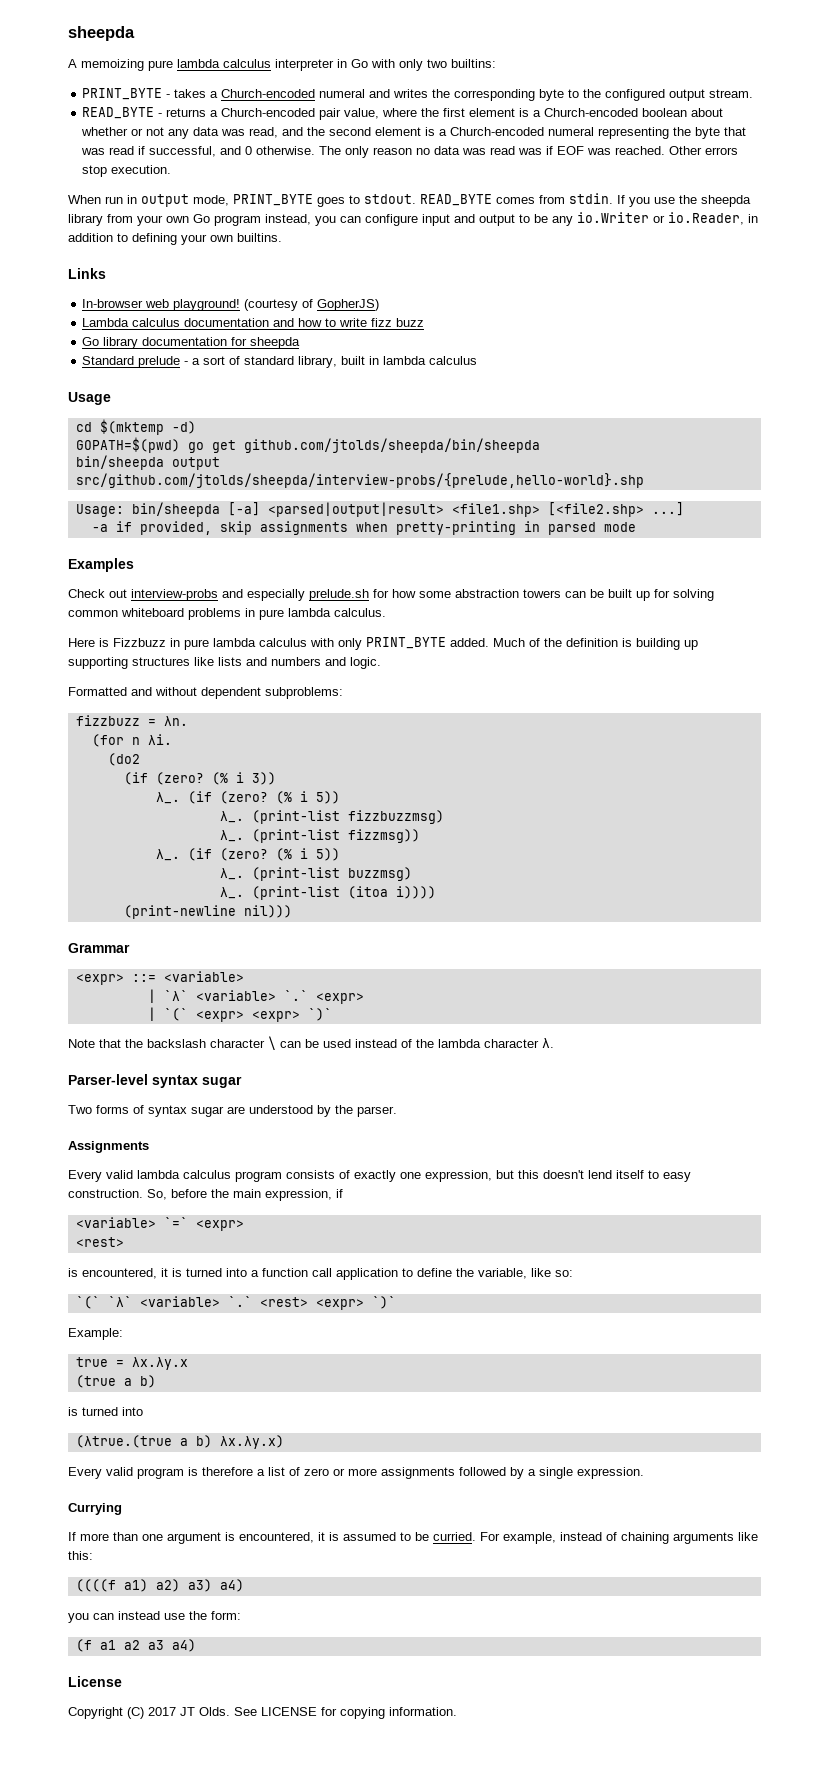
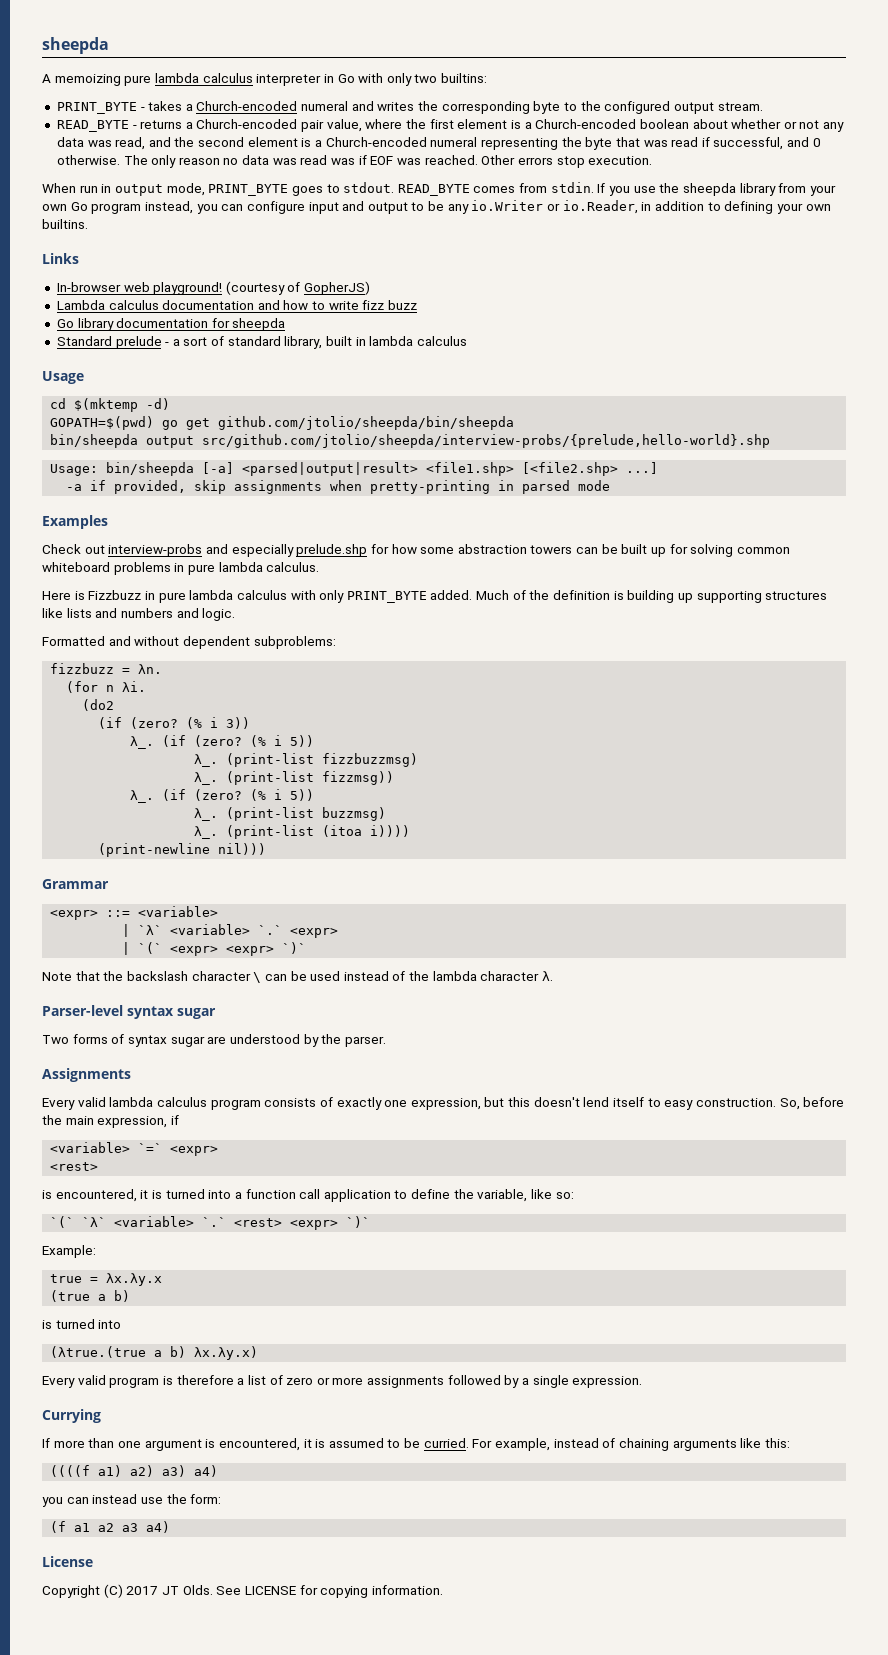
- GOPATH=$(pwd) go get github.com/jtolds/sheepda/bin/sheepda
+ GOPATH=$(pwd) go get github.com/jtolio/sheepda/bin/sheepda
- bin/sheepda output src/github.com/jtolds/sheepda/interview-probs/{prelude,hello-world}.shp
+ bin/sheepda output src/github.com/jtolio/sheepda/interview-probs/{prelude,hello-world}.shp
- Check out interview-probs and especially prelude.sh for how some abstraction towers can be built up for solving common whiteboard problems in pure lambda calculus.
+ Check out interview-probs and especially prelude.shp for how some abstraction towers can be built up for solving common whiteboard problems in pure lambda calculus.

